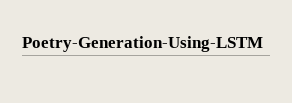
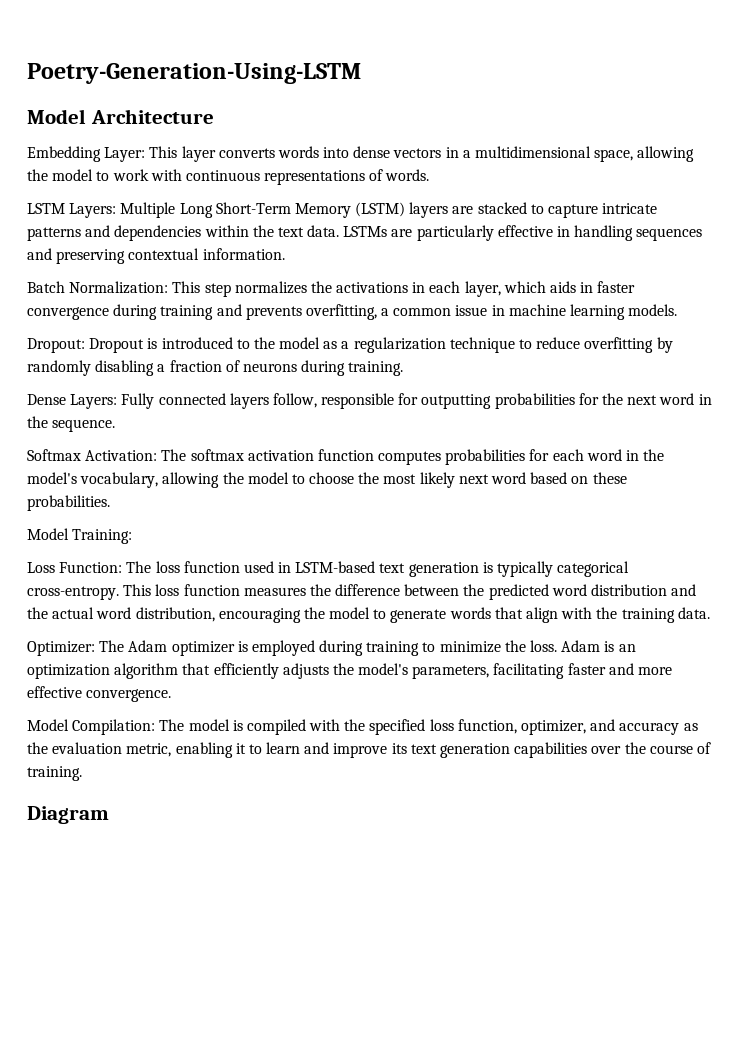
+ Model Architecture
+ Embedding Layer: This layer converts words into dense vectors in a multidimensional space, allowing the model to work with continuous representations of words.
+ LSTM Layers: Multiple Long Short-Term Memory (LSTM) layers are stacked to capture intricate patterns and dependencies within the text data. LSTMs are particularly effective in handling sequences and preserving contextual information.
+ Batch Normalization: This step normalizes the activations in each layer, which aids in faster convergence during training and prevents overfitting, a common issue in machine learning models.
+ Dropout: Dropout is introduced to the model as a regularization technique to reduce overfitting by randomly disabling a fraction of neurons during training.
+ Dense Layers: Fully connected layers follow, responsible for outputting probabilities for the next word in the sequence.
+ Softmax Activation: The softmax activation function computes probabilities for each word in the model's vocabulary, allowing the model to choose the most likely next word based on these probabilities.
+ Model Training:
+ Loss Function: The loss function used in LSTM-based text generation is typically categorical cross-entropy. This loss function measures the difference between the predicted word distribution and the actual word distribution, encouraging the model to generate words that align with the training data.
+ Optimizer: The Adam optimizer is employed during training to minimize the loss. Adam is an optimization algorithm that efficiently adjusts the model's parameters, facilitating faster and more effective convergence.
+ Model Compilation: The model is compiled with the specified loss function, optimizer, and accuracy as the evaluation metric, enabling it to learn and improve its text generation capabilities over the course of training.
+ Diagram

